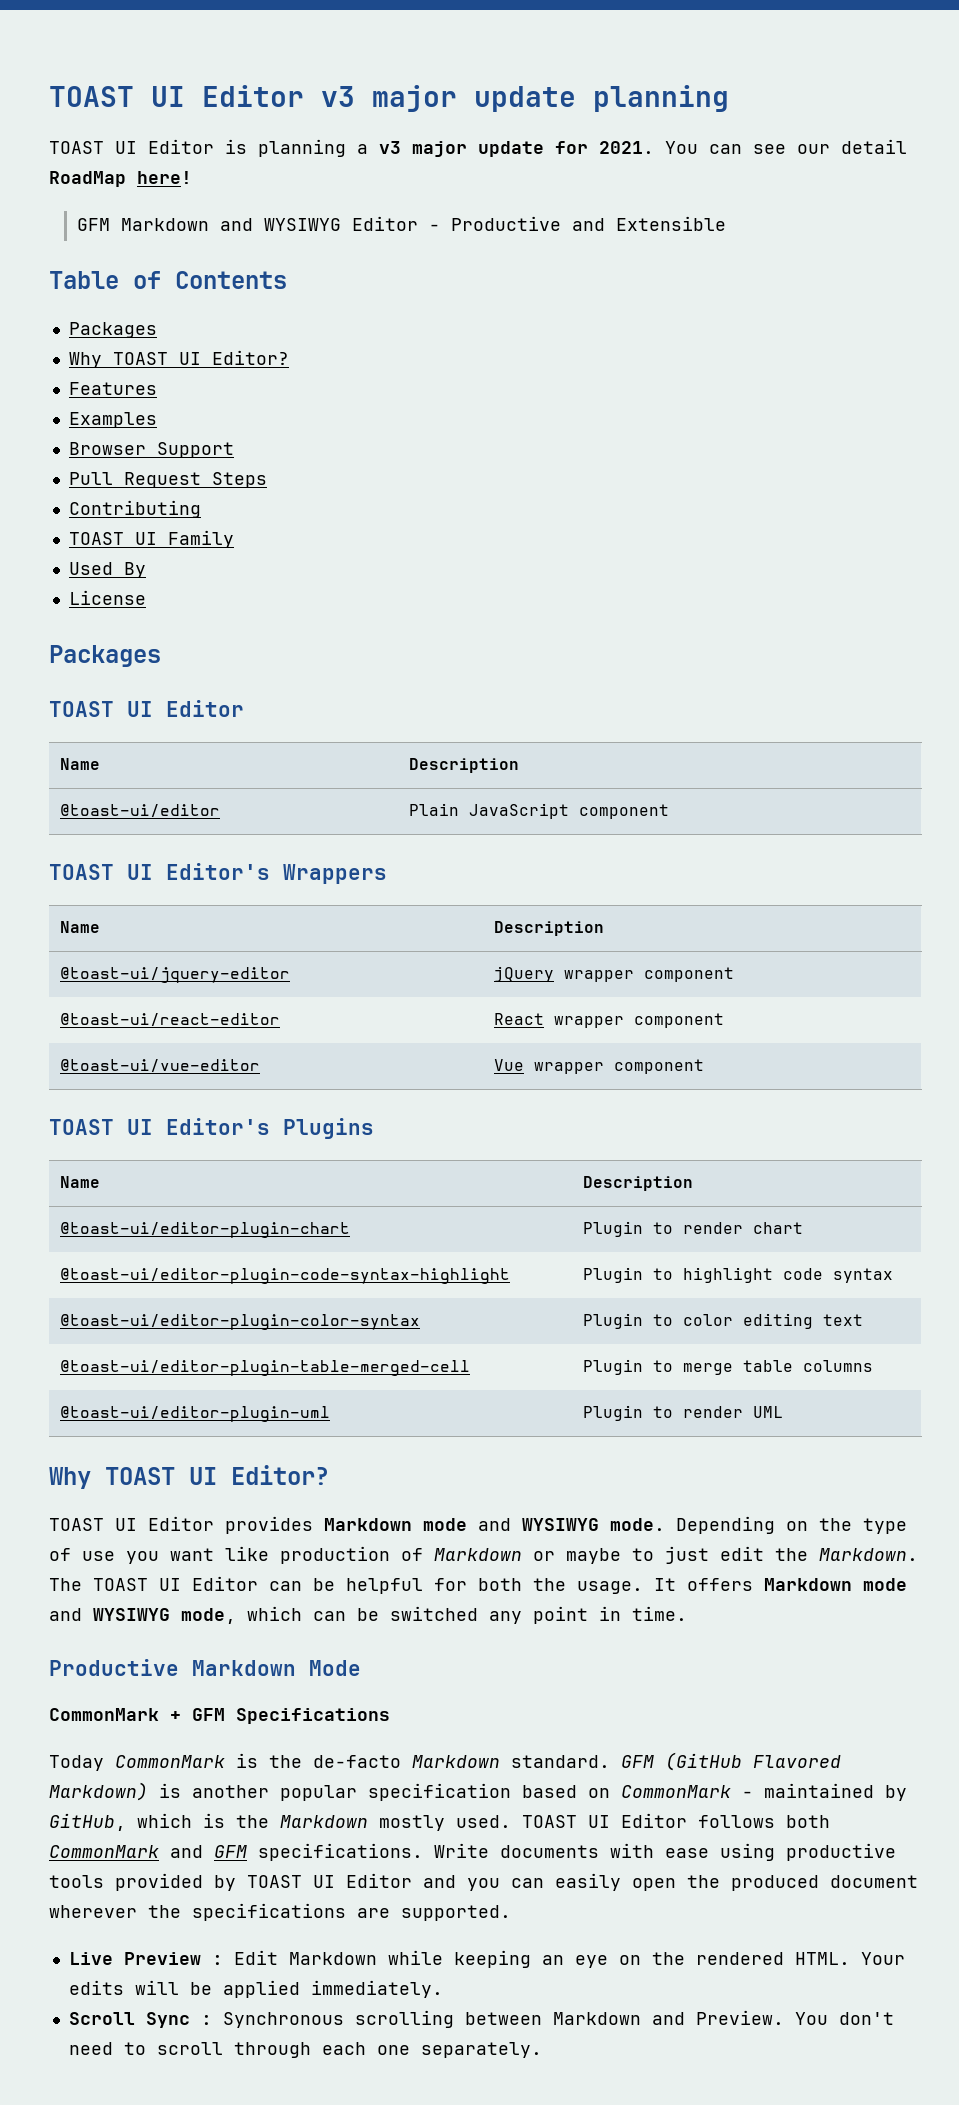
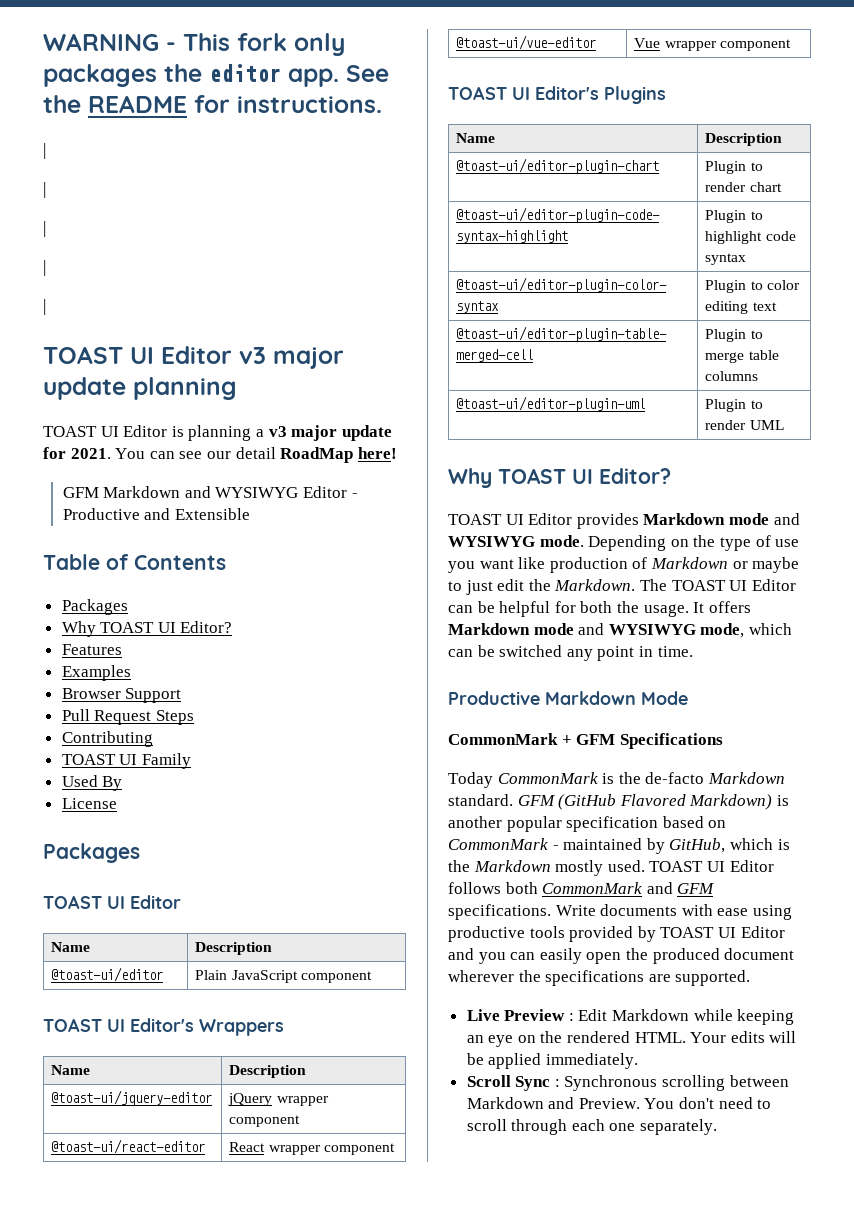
+ WARNING - This fork only packages the editor app. See the README for instructions.
+ |
+ |
+ |
+ |
+ |

